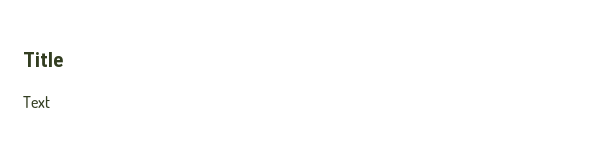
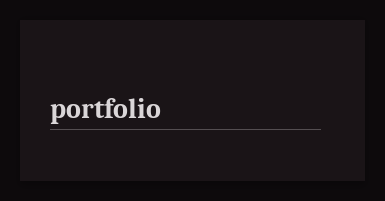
- Title
- Text
+ portfolio

